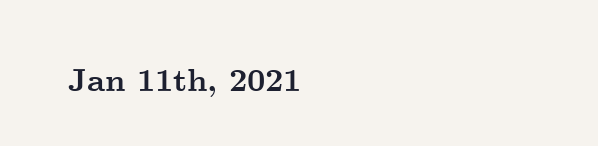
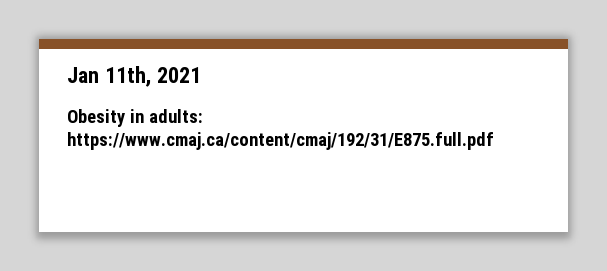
+ Obesity in adults: https://www.cmaj.ca/content/cmaj/192/31/E875.full.pdf

